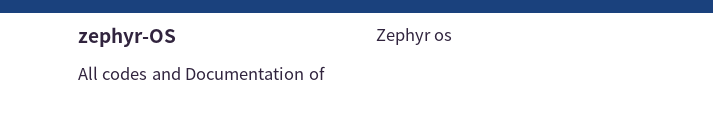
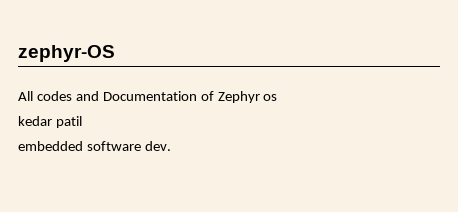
+ kedar patil
+ embedded software dev.

